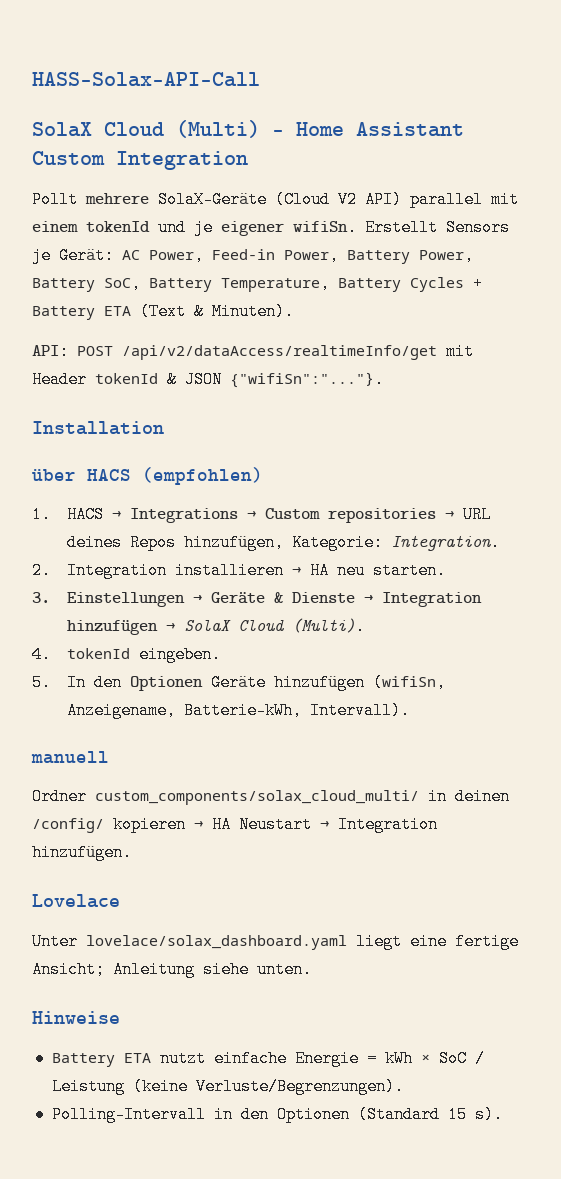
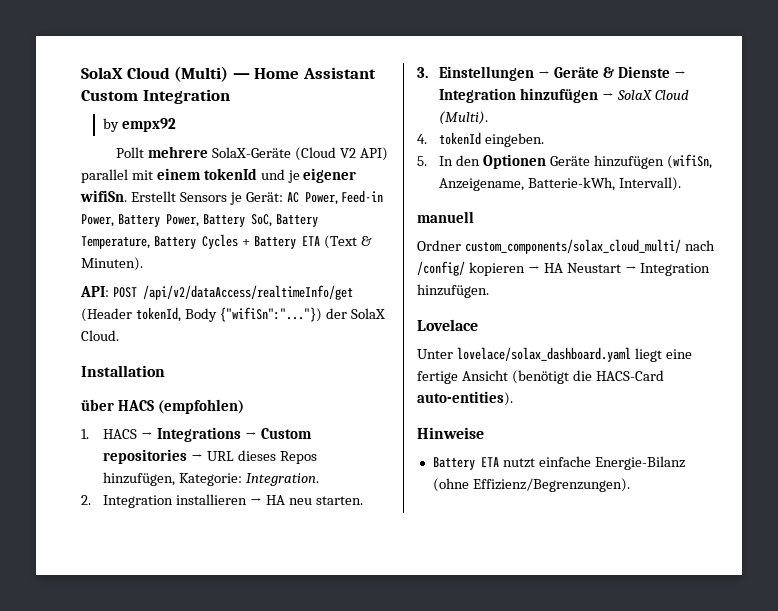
- HASS-Solax-API-Call
+ by empx92
- API: POST /api/v2/dataAccess/realtimeInfo/get mit Header tokenId & JSON {"wifiSn":"..."}.
+ API: POST /api/v2/dataAccess/realtimeInfo/get (Header tokenId, Body {"wifiSn":"..."}) der SolaX Cloud.
- 1. HACS → Integrations → Custom repositories → URL deines Repos hinzufügen, Kategorie: Integration.
+ 1. HACS → Integrations → Custom repositories → URL dieses Repos hinzufügen, Kategorie: Integration.
- Ordner custom_components/solax_cloud_multi/ in deinen /config/ kopieren → HA Neustart → Integration hinzufügen.
+ Ordner custom_components/solax_cloud_multi/ nach /config/ kopieren → HA Neustart → Integration hinzufügen.
- Unter lovelace/solax_dashboard.yaml liegt eine fertige Ansicht; Anleitung siehe unten.
+ Unter lovelace/solax_dashboard.yaml liegt eine fertige Ansicht (benötigt die HACS-Card auto-entities).
- Battery ETA nutzt einfache Energie = kWh × SoC / Leistung (keine Verluste/Begrenzungen).
- Polling-Intervall in den Optionen (Standard 15 s).
+ Battery ETA nutzt einfache Energie-Bilanz (ohne Effizienz/Begrenzungen).

